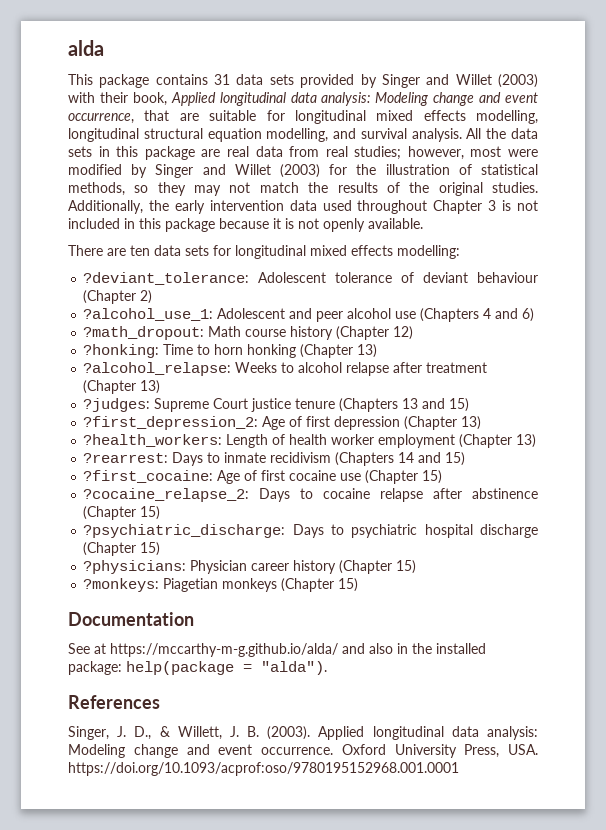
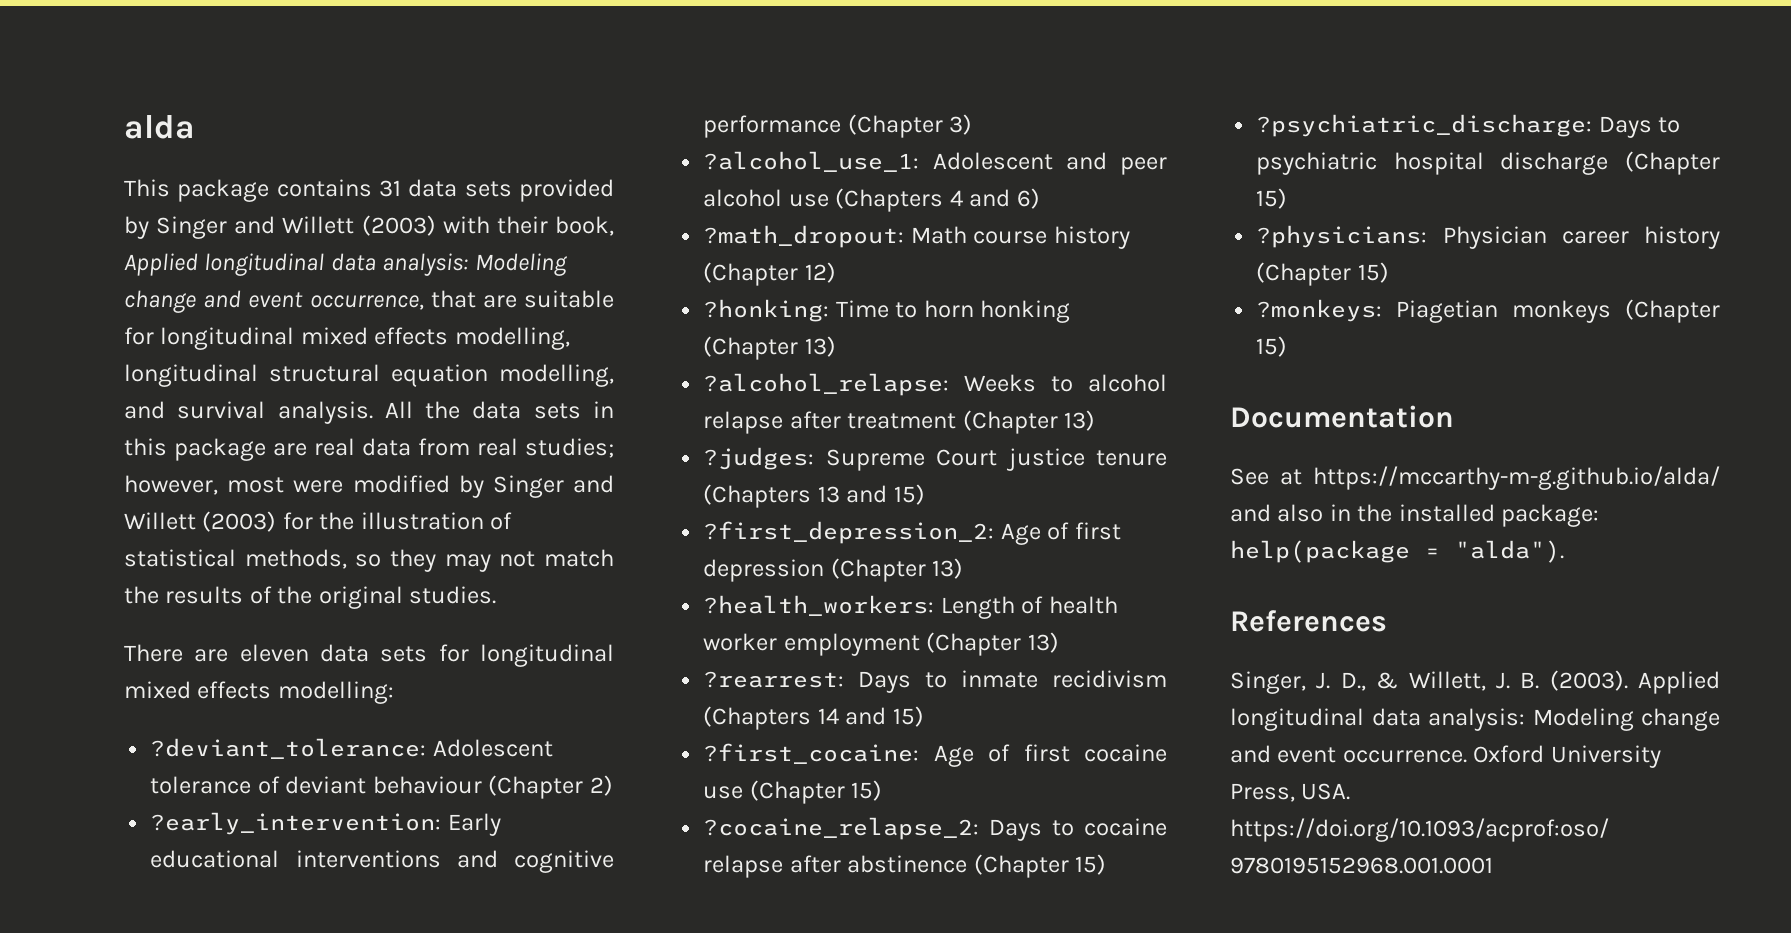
- This package contains 31 data sets provided by Singer and Willet (2003) with their book, Applied longitudinal data analysis: Modeling change and event occurrence, that are suitable for longitudinal mixed effects modelling, longitudinal structural equation modelling, and survival analysis.
+ This package contains 31 data sets provided by Singer and Willett (2003) with their book, Applied longitudinal data analysis: Modeling change and event occurrence, that are suitable for longitudinal mixed effects modelling, longitudinal structural equation modelling, and survival analysis.
- All the data sets in this package are real data from real studies; however, most were modified by Singer and Willet (2003) for the illustration of statistical methods, so they may not match the results of the original studies. Additionally, the early intervention data used throughout Chapter 3 is not included in this package because it is not openly available.
+ All the data sets in this package are real data from real studies; however, most were modified by Singer and Willett (2003) for the illustration of statistical methods, so they may not match the results of the original studies.
- There are ten data sets for longitudinal mixed effects modelling:
+ There are eleven data sets for longitudinal mixed effects modelling:
+ ?early_intervention: Early educational interventions and cognitive performance (Chapter 3)

